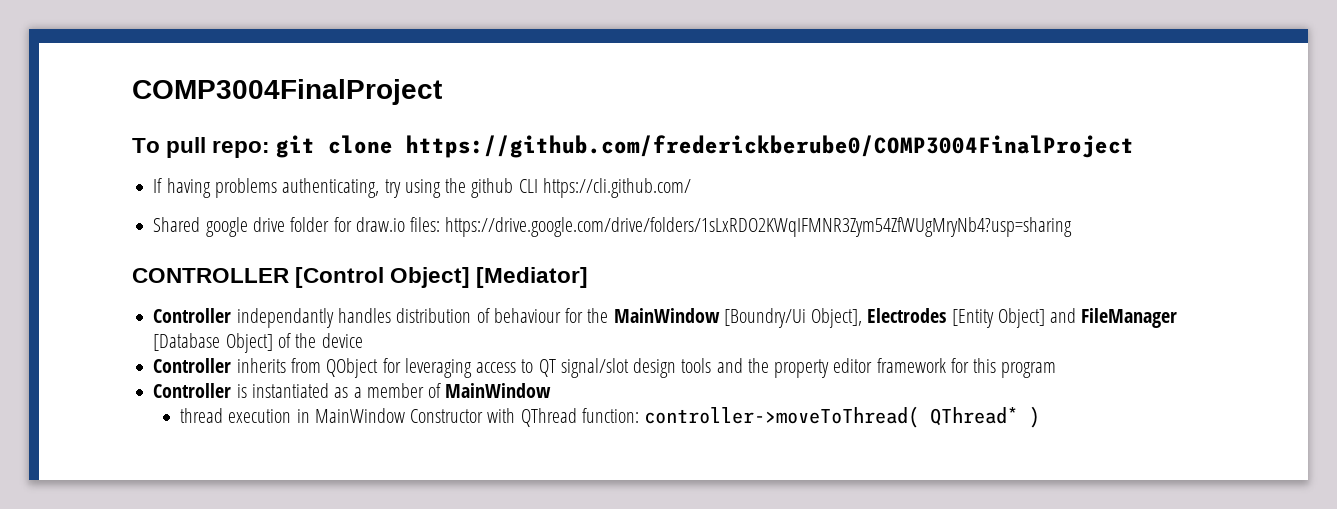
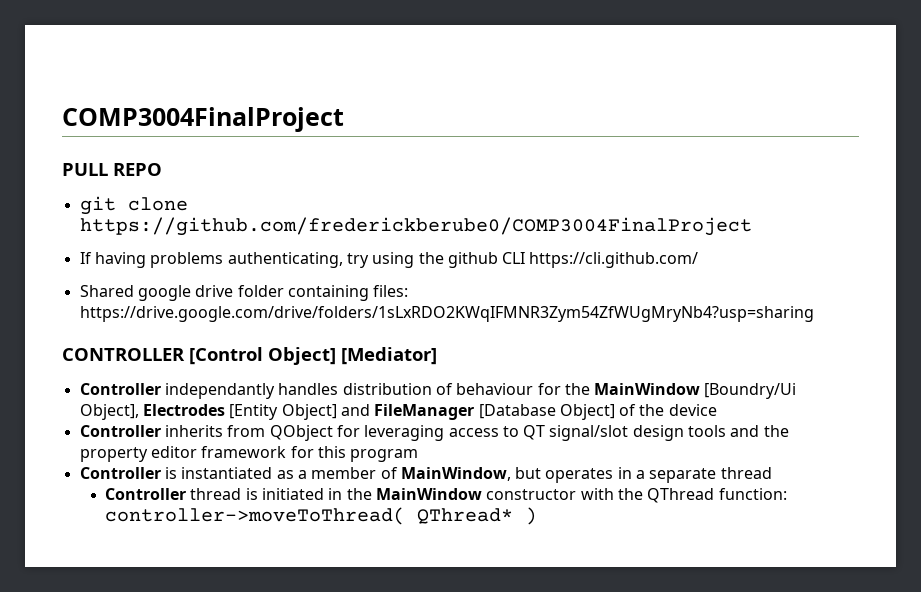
- To pull repo: git clone https://github.com/frederickberube0/COMP3004FinalProject
+ PULL REPO
+ git clone https://github.com/frederickberube0/COMP3004FinalProject
- Shared google drive folder for draw.io files: https://drive.google.com/drive/folders/1sLxRDO2KWqIFMNR3Zym54ZfWUgMryNb4?usp=sharing
+ Shared google drive folder containing files: https://drive.google.com/drive/folders/1sLxRDO2KWqIFMNR3Zym54ZfWUgMryNb4?usp=sharing
- Controller is instantiated as a member of MainWindow
- thread execution in MainWindow Constructor with QThread function: controller->moveToThread( QThread* )
+ Controller is instantiated as a member of MainWindow, but operates in a separate thread
+ Controller thread is initiated in the MainWindow constructor with the QThread function: controller->moveToThread( QThread* )

